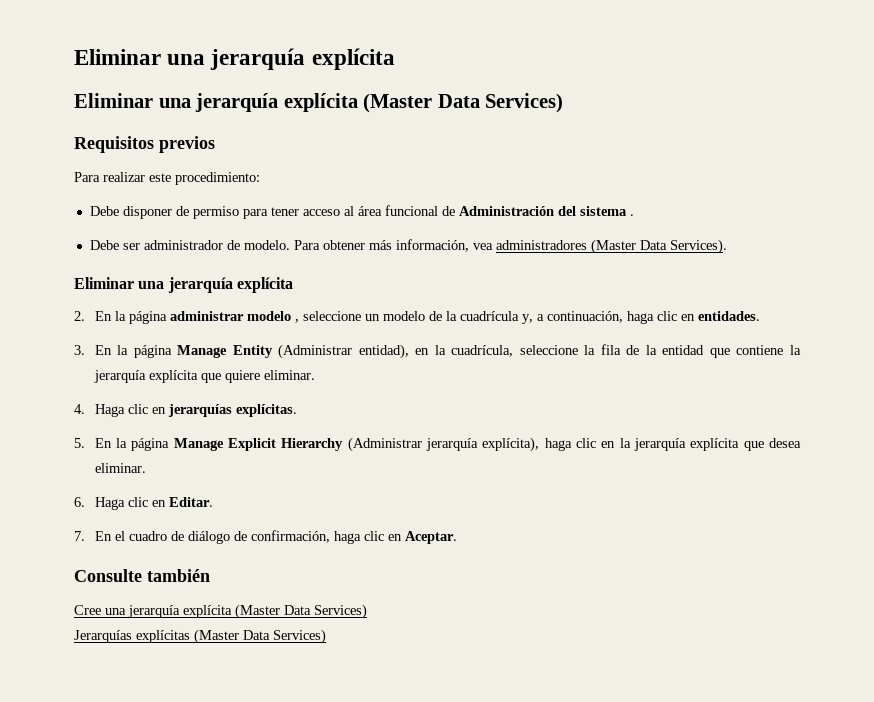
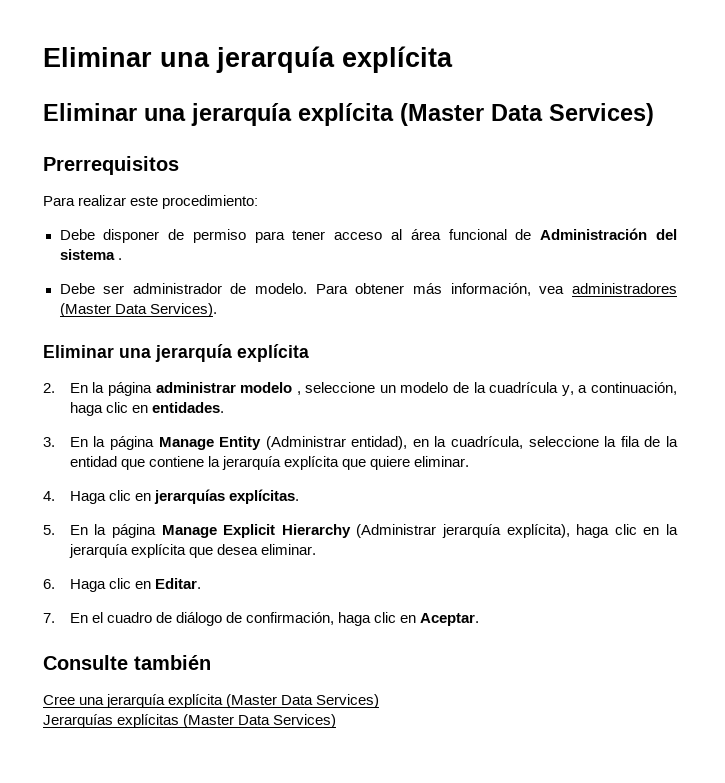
- Requisitos previos
+ Prerrequisitos

